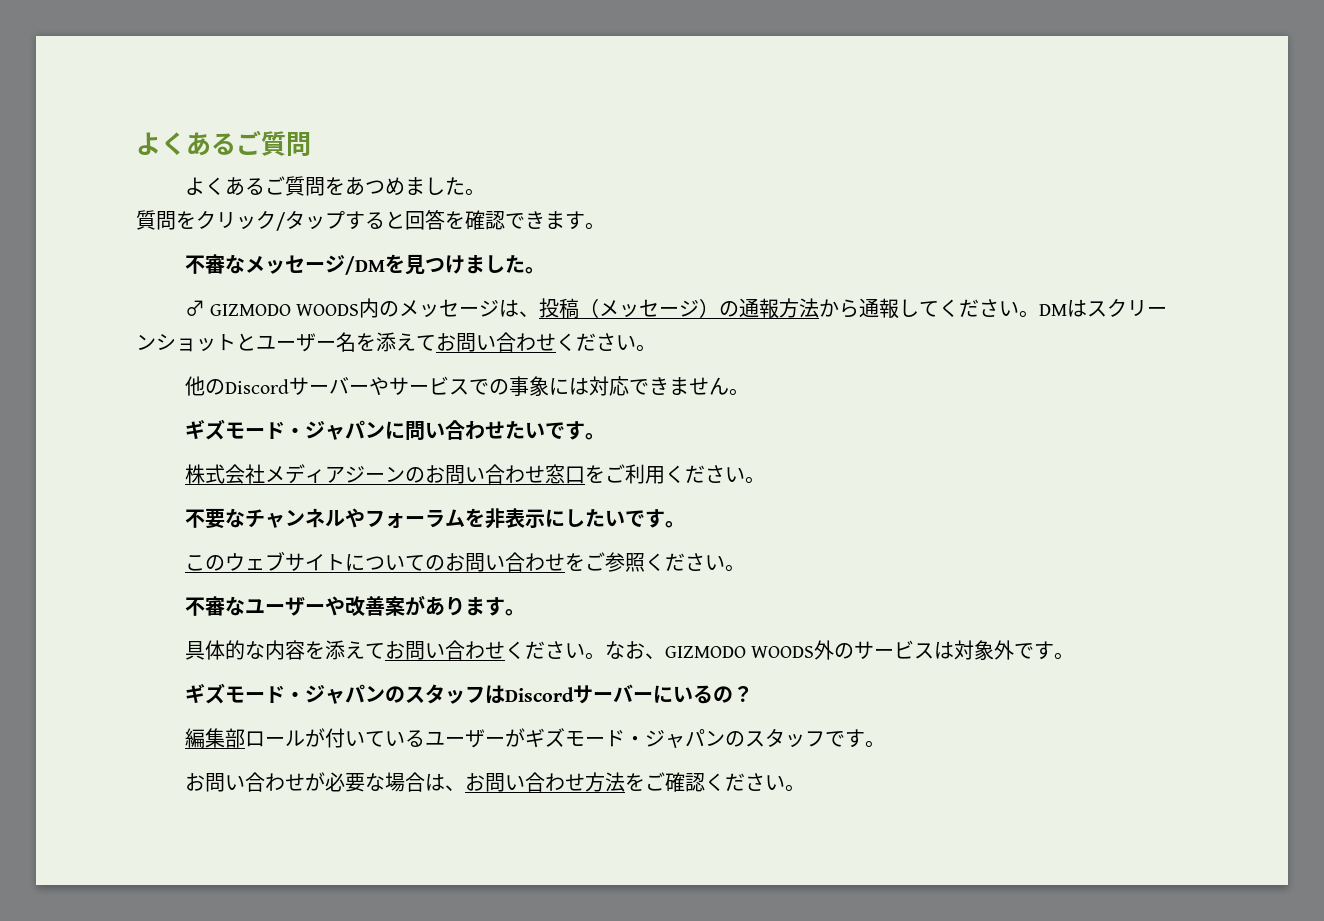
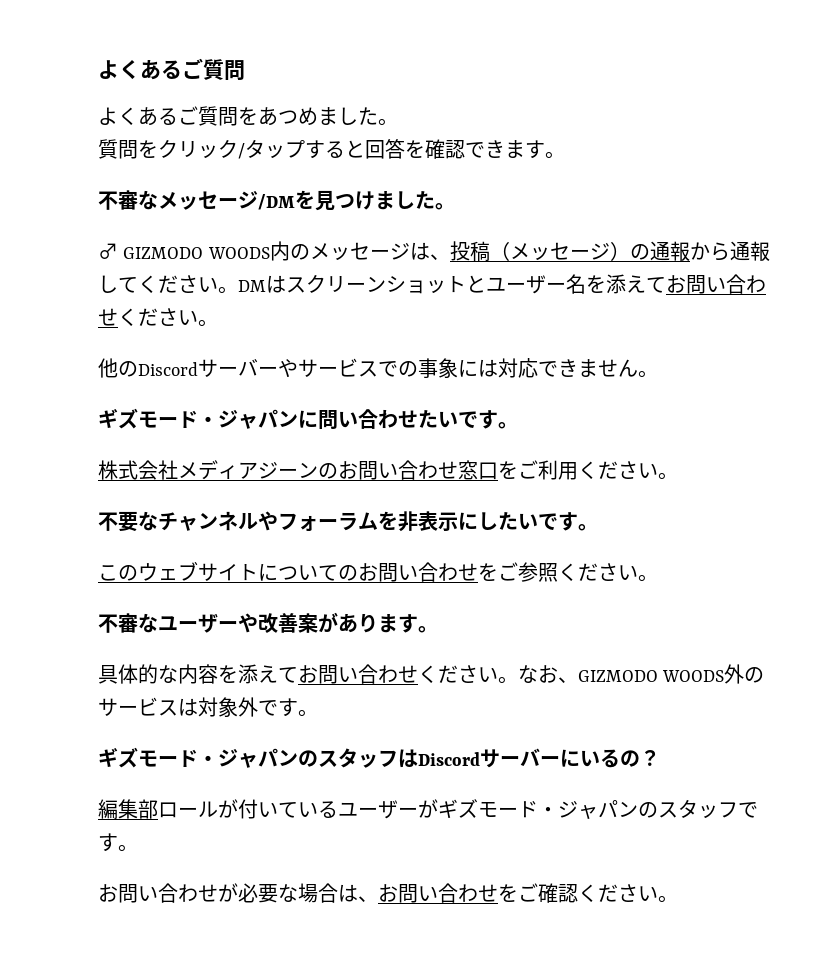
- ♂ GIZMODO WOODS内のメッセージは、投稿（メッセージ）の通報方法から通報してください。
+ ♂ GIZMODO WOODS内のメッセージは、投稿（メッセージ）の通報から通報してください。
- お問い合わせが必要な場合は、お問い合わせ方法をご確認ください。
+ お問い合わせが必要な場合は、お問い合わせをご確認ください。

